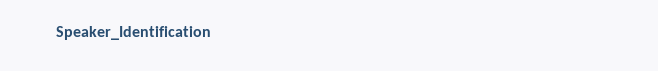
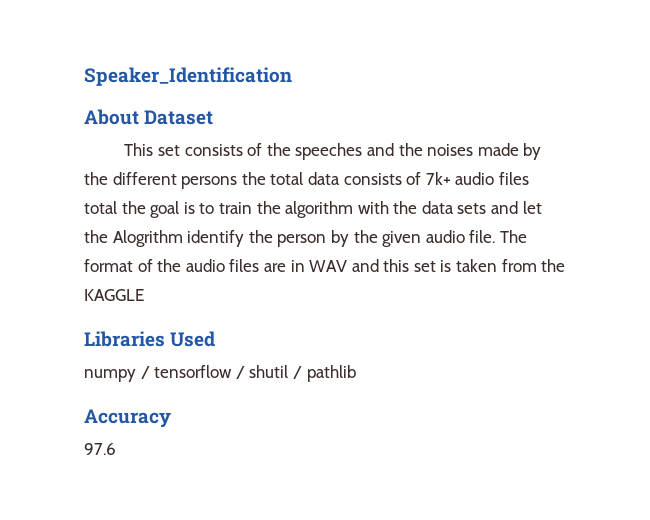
+ About Dataset
+ This set consists of the speeches and the noises made by the different persons the total data consists of 7k+ audio files total the goal is to train the algorithm with the data sets and let the Alogrithm identify the person by the given audio file. The format of the audio files are in WAV and this set is taken from the KAGGLE
+ Libraries Used
+ numpy / tensorflow / shutil / pathlib
+ Accuracy
+ 97.6

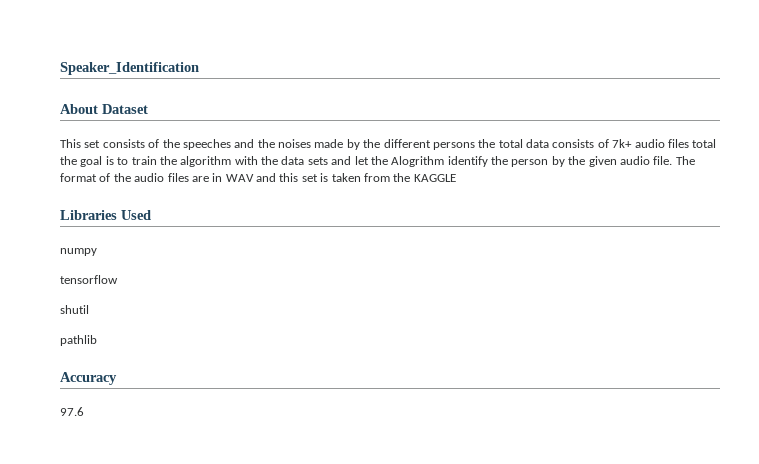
- numpy / tensorflow / shutil / pathlib
+ numpy
+ tensorflow
+ shutil
+ pathlib

